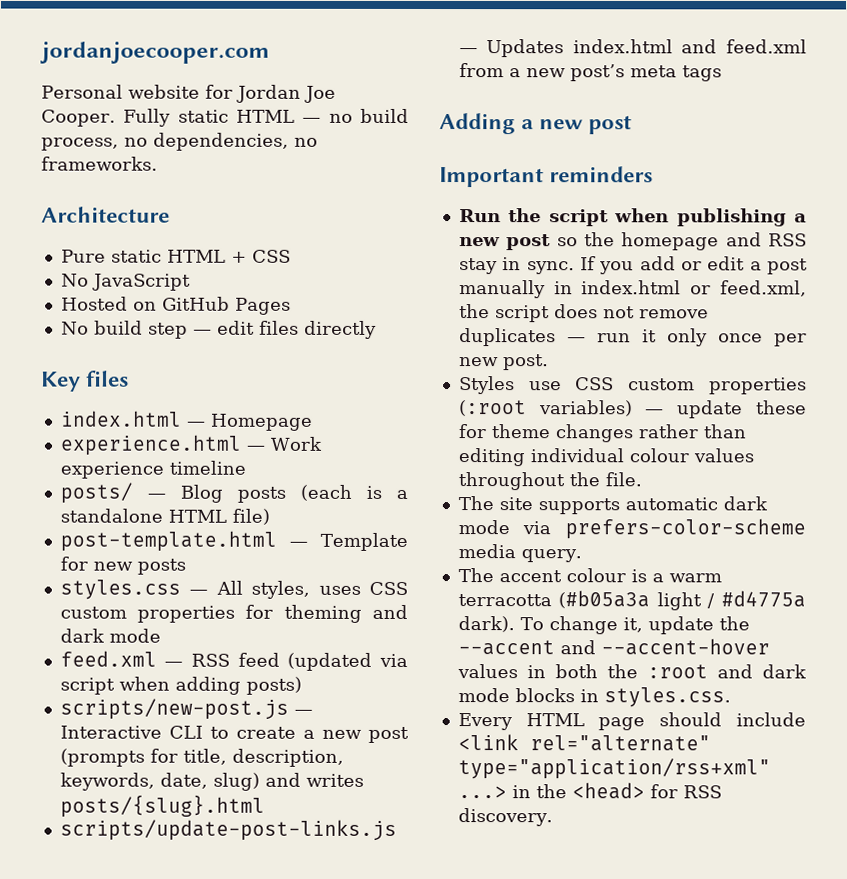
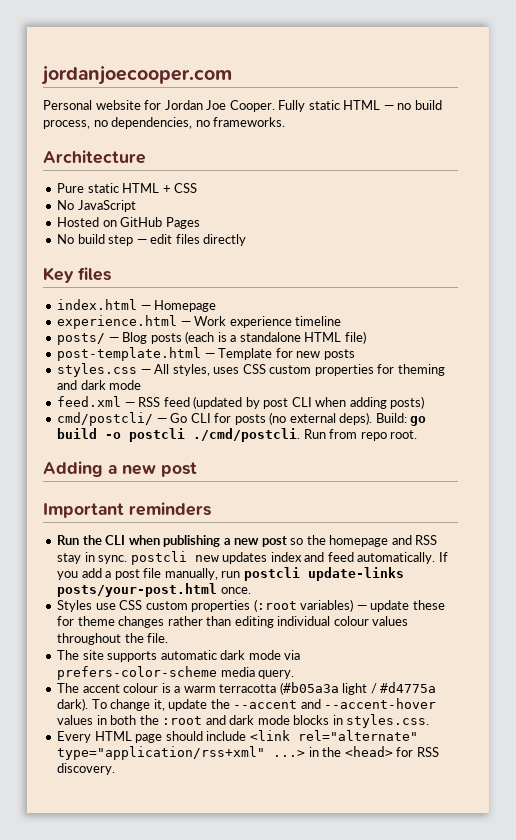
- feed.xml — RSS feed (updated via script when adding posts)
+ feed.xml — RSS feed (updated by post CLI when adding posts)
- scripts/new-post.js — Interactive CLI to create a new post (prompts for title, description, keywords, date, slug) and writes posts/{slug}.html
- scripts/update-post-links.js — Updates index.html and feed.xml from a new post’s meta tags
+ cmd/postcli/ — Go CLI for posts (no external deps). Build: go build -o postcli ./cmd/postcli. Run from repo root.
- Run the script when publishing a new post so the homepage and RSS stay in sync. If you add or edit a post manually in index.html or feed.xml, the script does not remove duplicates — run it only once per new post.
+ Run the CLI when publishing a new post so the homepage and RSS stay in sync. postcli new updates index and feed automatically. If you add a post file manually, run postcli update-links posts/your-post.html once.

